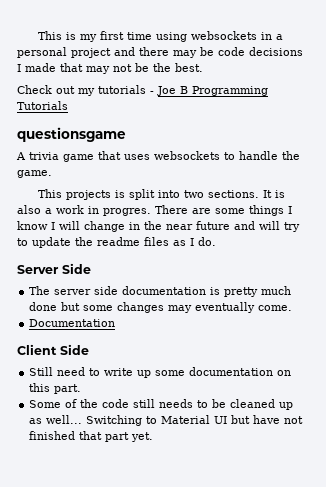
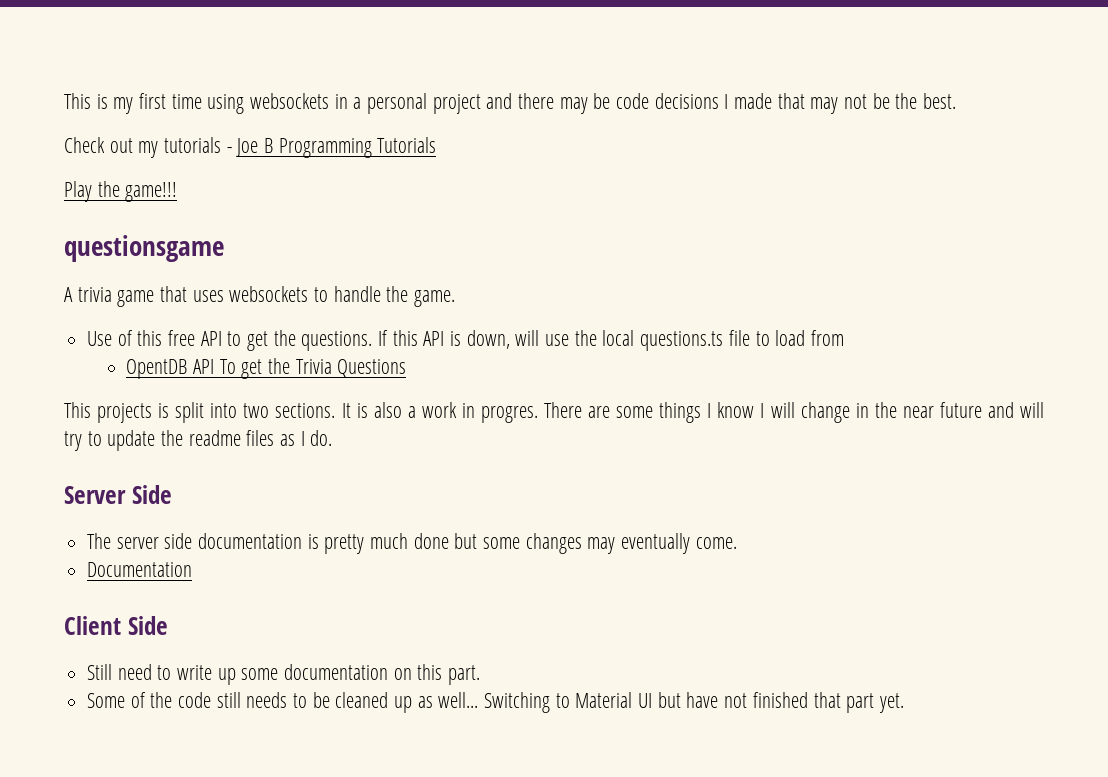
+ Play the game!!!
+ Use of this free API to get the questions. If this API is down, will use the local questions.ts file to load from
+ OpentDB API To get the Trivia Questions

